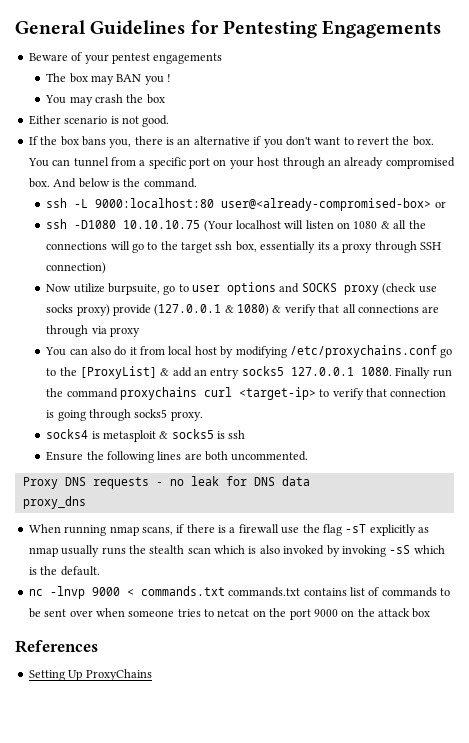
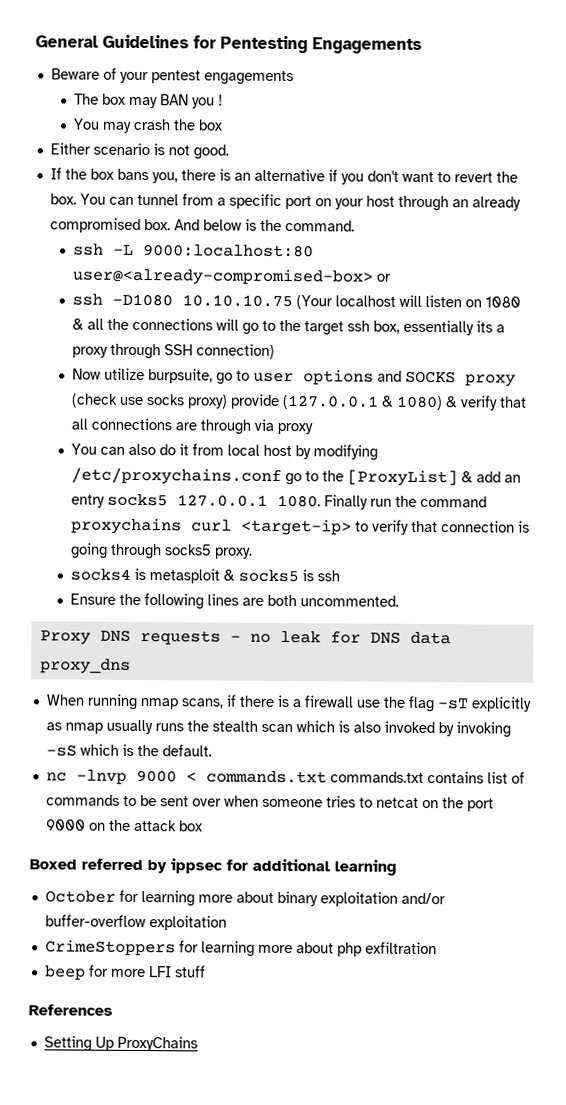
+ Boxed referred by ippsec for additional learning
+ October for learning more about binary exploitation and/or buffer-overflow exploitation
+ CrimeStoppers for learning more about php exfiltration
+ beep for more LFI stuff

